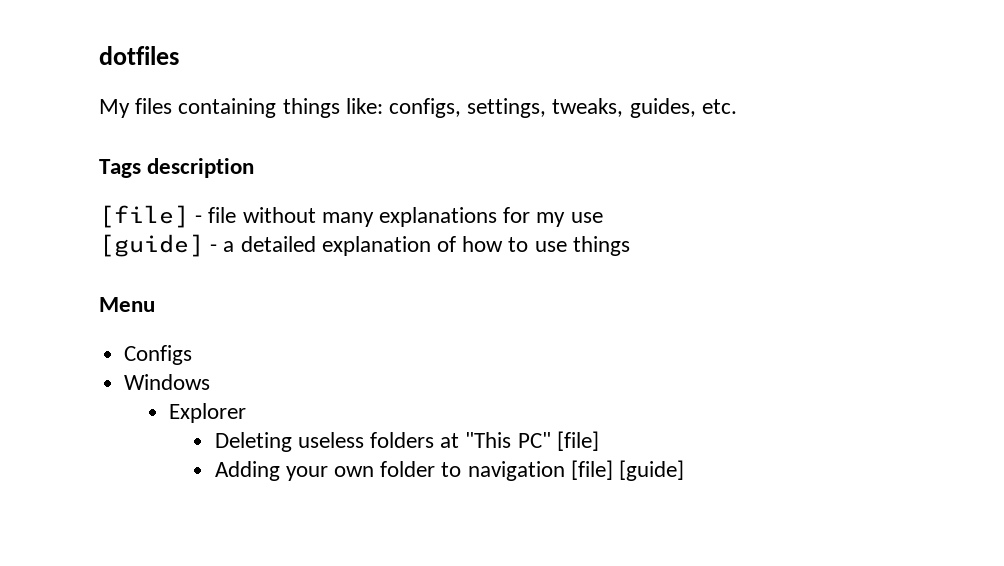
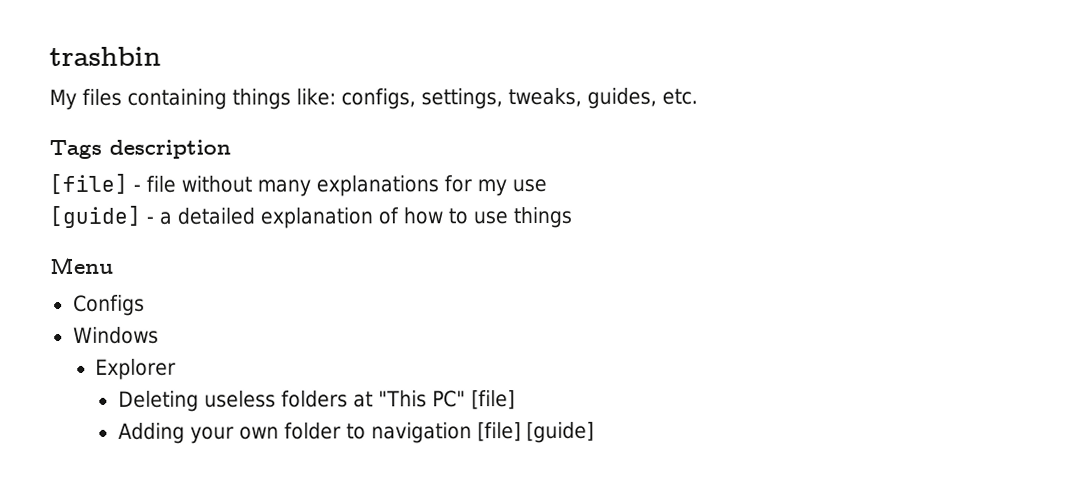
- dotfiles
+ trashbin

